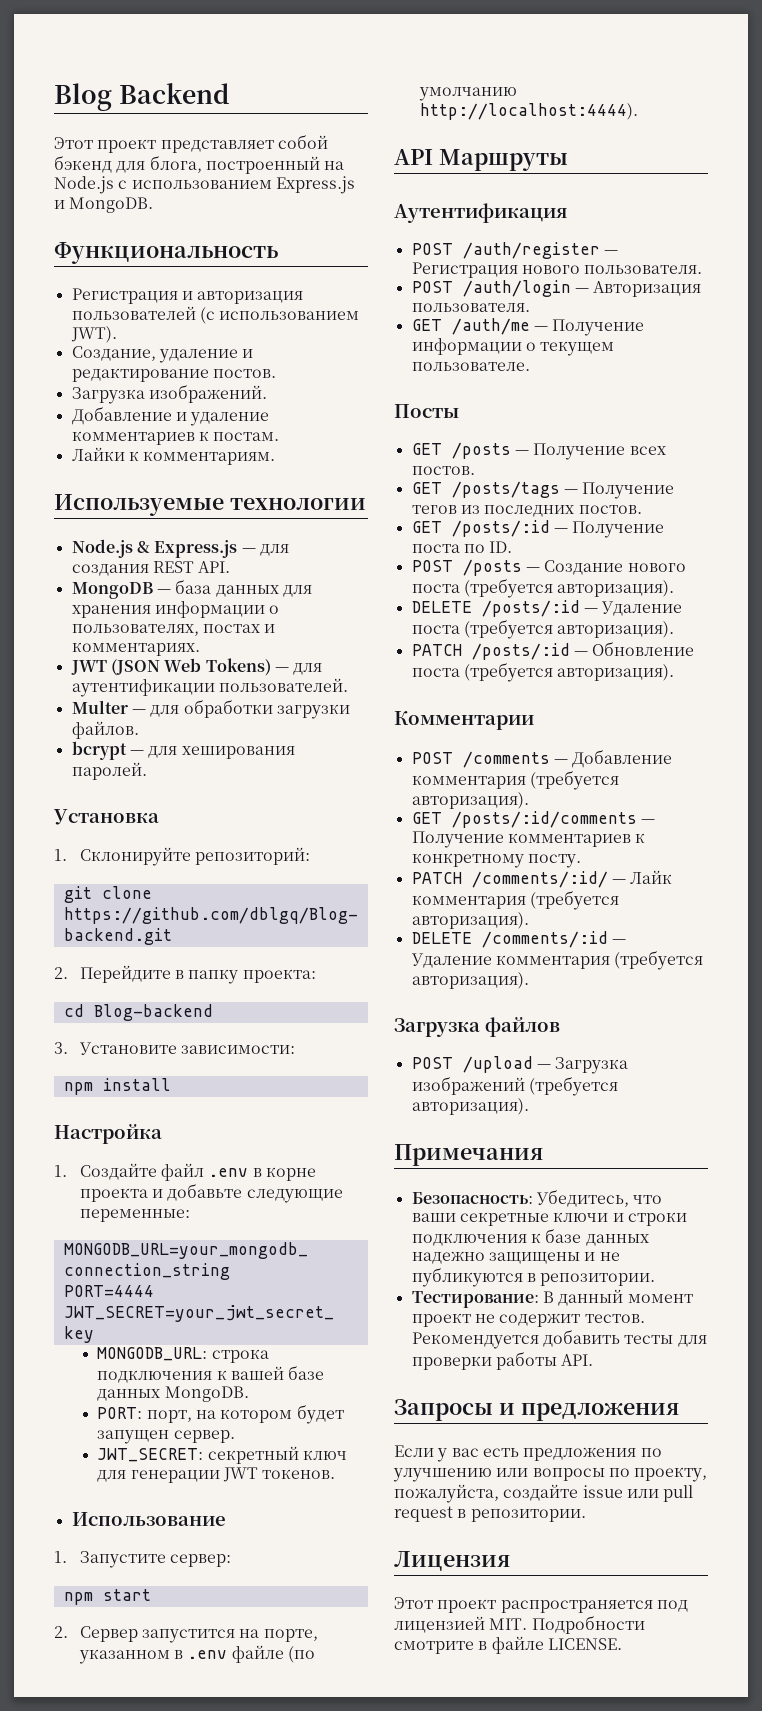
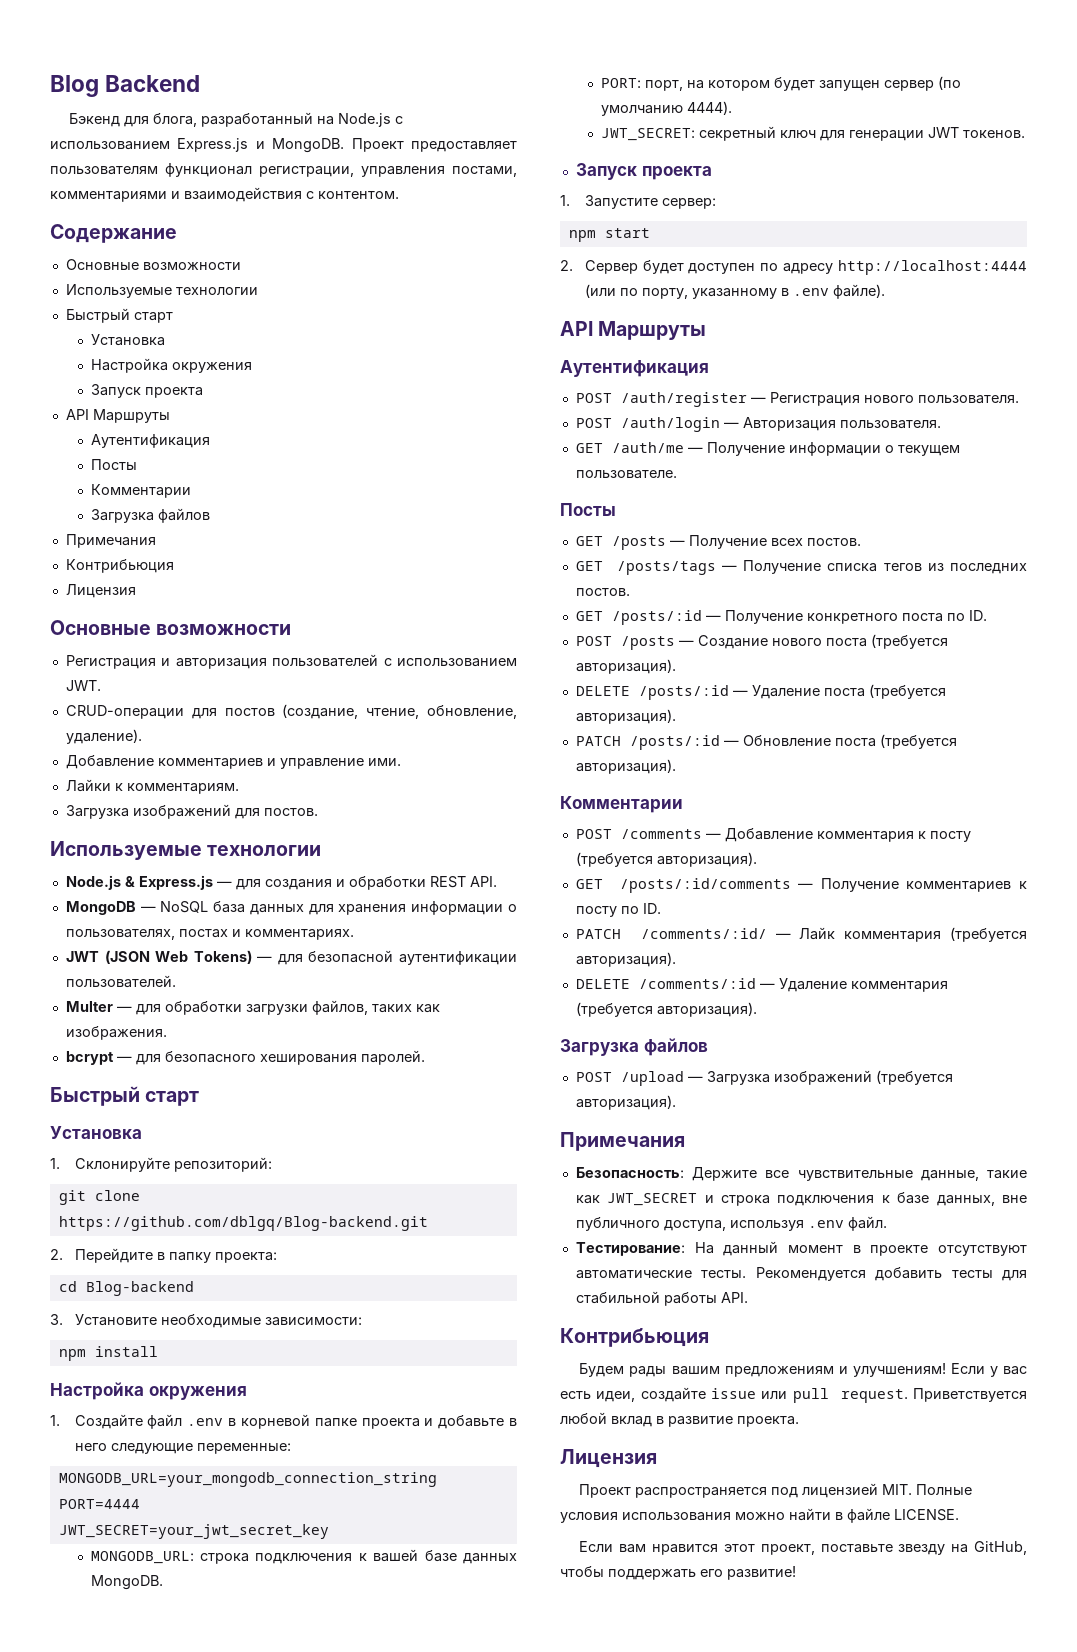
- Этот проект представляет собой бэкенд для блога, построенный на Node.js с использованием Express.js и MongoDB.
- Функциональность
- Регистрация и авторизация пользователей (с использованием JWT).
- Создание, удаление и редактирование постов.
- Загрузка изображений.
- Добавление и удаление комментариев к постам.
+ Бэкенд для блога, разработанный на Node.js с использованием Express.js и MongoDB. Проект предоставляет пользователям функционал регистрации, управления постами, комментариями и взаимодействия с контентом.
+ Содержание
+ Основные возможности
+ Используемые технологии
+ Быстрый старт
+ Установка
+ Настройка окружения
+ Запуск проекта
+ API Маршруты
+ Аутентификация
+ Посты
+ Комментарии
+ Загрузка файлов
+ Примечания
+ Контрибьюция
+ Лицензия
+ Основные возможности
+ Регистрация и авторизация пользователей с использованием JWT.
+ CRUD-операции для постов (создание, чтение, обновление, удаление).
+ Добавление комментариев и управление ими.
+ Загрузка изображений для постов.
- Node.js & Express.js — для создания REST API.
+ Node.js & Express.js — для создания и обработки REST API.
- MongoDB — база данных для хранения информации о пользователях, постах и комментариях.
+ MongoDB — NoSQL база данных для хранения информации о пользователях, постах и комментариях.
- JWT (JSON Web Tokens) — для аутентификации пользователей.
+ JWT (JSON Web Tokens) — для безопасной аутентификации пользователей.
- Multer — для обработки загрузки файлов.
+ Multer — для обработки загрузки файлов, таких как изображения.
- bcrypt — для хеширования паролей.
+ bcrypt — для безопасного хеширования паролей.
+ Быстрый старт
- 3. Установите зависимости:
+ 3. Установите необходимые зависимости:
  npm install
- Настройка
+ Настройка окружения
- 1. Создайте файл .env в корне проекта и добавьте следующие переменные:
+ 1. Создайте файл .env в корневой папке проекта и добавьте в него следующие переменные:
- PORT: порт, на котором будет запущен сервер.
+ PORT: порт, на котором будет запущен сервер (по умолчанию 4444).
  JWT_SECRET: секретный ключ для генерации JWT токенов.
- Использование
+ Запуск проекта
- 2. Сервер запустится на порте, указанном в .env файле (по умолчанию http://localhost:4444).
+ 2. Сервер будет доступен по адресу http://localhost:4444 (или по порту, указанному в .env файле).
- GET /posts/tags — Получение тегов из последних постов.
+ GET /posts/tags — Получение списка тегов из последних постов.
- GET /posts/:id — Получение поста по ID.
+ GET /posts/:id — Получение конкретного поста по ID.
- POST /comments — Добавление комментария (требуется авторизация).
+ POST /comments — Добавление комментария к посту (требуется авторизация).
- GET /posts/:id/comments — Получение комментариев к конкретному посту.
+ GET /posts/:id/comments — Получение комментариев к посту по ID.
- Безопасность: Убедитесь, что ваши секретные ключи и строки подключения к базе данных надежно защищены и не публикуются в репозитории.
+ Безопасность: Держите все чувствительные данные, такие как JWT_SECRET и строка подключения к базе данных, вне публичного доступа, используя .env файл.
- Тестирование: В данный момент проект не содержит тестов.
+ Тестирование: На данный момент в проекте отсутствуют автоматические тесты.
- Рекомендуется добавить тесты для проверки работы API.
- Запросы и предложения
- Если у вас есть предложения по улучшению или вопросы по проекту, пожалуйста, создайте issue или pull request в репозитории.
+ Рекомендуется добавить тесты для стабильной работы API.
+ Контрибьюция
+ Будем рады вашим предложениям и улучшениям! Если у вас есть идеи, создайте issue или pull request. Приветствуется любой вклад в развитие проекта.
  Лицензия
- Этот проект распространяется под лицензией MIT. Подробности смотрите в файле LICENSE.
+ Проект распространяется под лицензией MIT. Полные условия использования можно найти в файле LICENSE.
+ Если вам нравится этот проект, поставьте звезду на GitHub, чтобы поддержать его развитие!

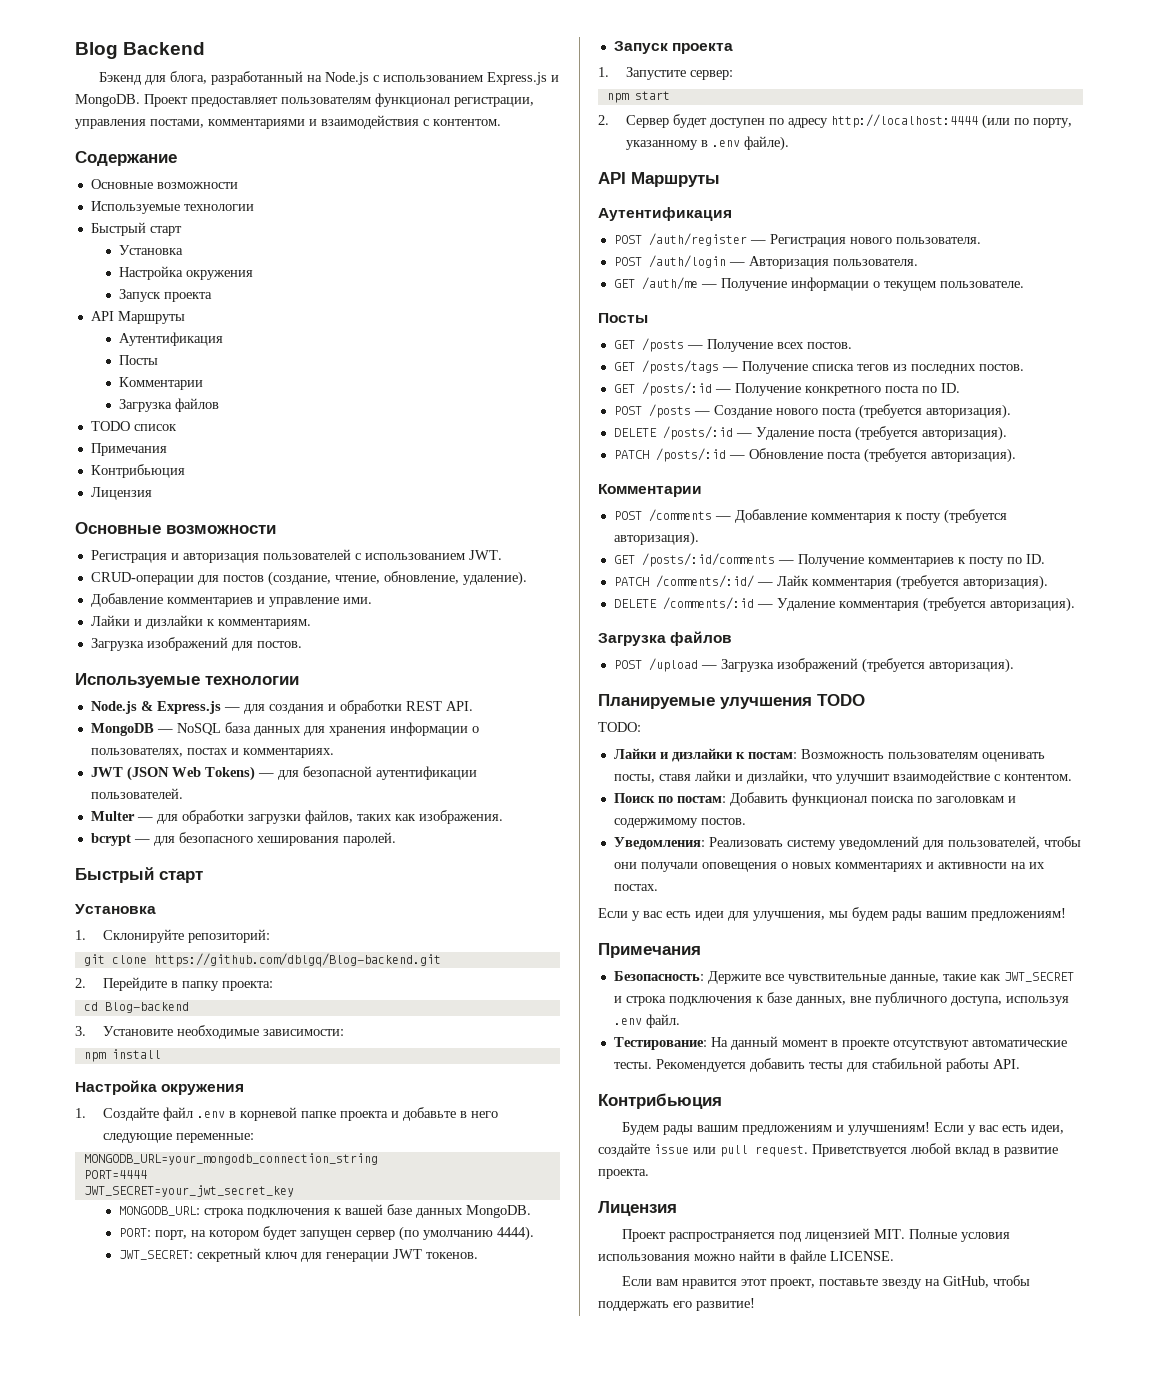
+ TODO список
- Лайки к комментариям.
+ Лайки и дизлайки к комментариям.
+ Планируемые улучшения TODO
+ TODO:
+ Лайки и дизлайки к постам: Возможность пользователям оценивать посты, ставя лайки и дизлайки, что улучшит взаимодействие с контентом.
+ Поиск по постам: Добавить функционал поиска по заголовкам и содержимому постов.
+ Уведомления: Реализовать систему уведомлений для пользователей, чтобы они получали оповещения о новых комментариях и активности на их постах.
+ Если у вас есть идеи для улучшения, мы будем рады вашим предложениям!

